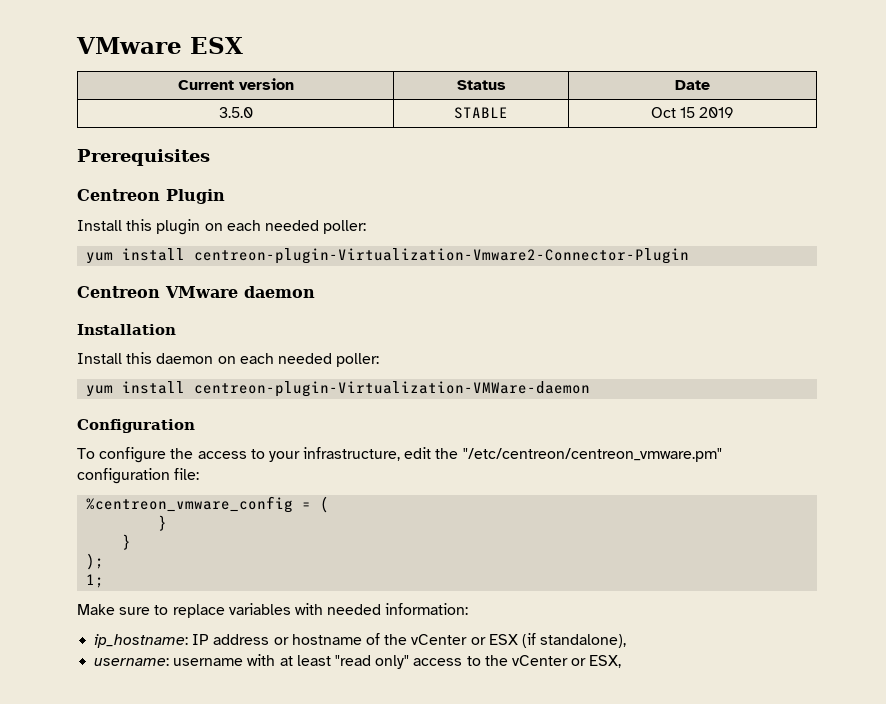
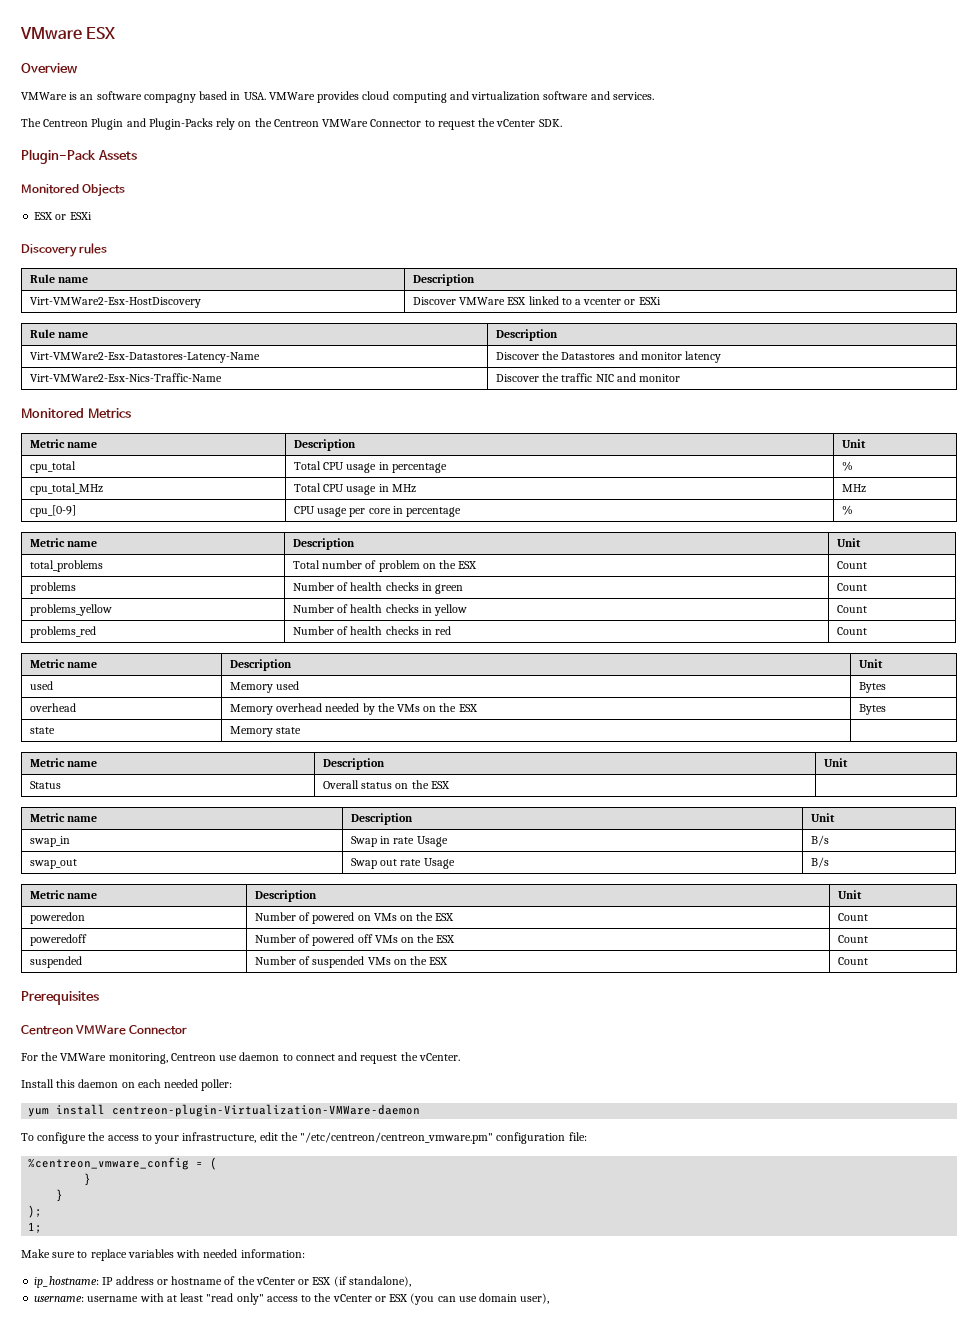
- Current version | Status | Date
- 3.5.0 | STABLE | Oct 15 2019
+ Overview
+ VMWare is an software compagny based in USA. VMWare provides cloud computing and virtualization software and services.
+ The Centreon Plugin and Plugin-Packs rely on the Centreon VMWare Connector to request the vCenter SDK.
+ Plugin-Pack Assets
+ Monitored Objects
+ ESX or ESXi
+ Discovery rules
+ Rule name | Description
+ Virt-VMWare2-Esx-HostDiscovery | Discover VMWare ESX linked to a vcenter or ESXi
+ Rule name | Description
+ Virt-VMWare2-Esx-Datastores-Latency-Name | Discover the Datastores and monitor latency
+ Virt-VMWare2-Esx-Nics-Traffic-Name | Discover the traffic NIC and monitor
+ Monitored Metrics
+ Metric name | Description | Unit
+ cpu_total | Total CPU usage in percentage | %
+ cpu_total_MHz | Total CPU usage in MHz | MHz
+ cpu_[0-9] | CPU usage per core in percentage | %
+ Metric name | Description | Unit
+ total_problems | Total number of problem on the ESX | Count
+ problems | Number of health checks in green | Count
+ problems_yellow | Number of health checks in yellow | Count
+ problems_red | Number of health checks in red | Count
+ Metric name | Description | Unit
+ used | Memory used | Bytes
+ overhead | Memory overhead needed by the VMs on the ESX | Bytes
+ state | Memory state |
+ Metric name | Description | Unit
+ Status | Overall status on the ESX |
+ Metric name | Description | Unit
+ swap_in | Swap in rate Usage | B/s
+ swap_out | Swap out rate Usage | B/s
+ Metric name | Description | Unit
+ poweredon | Number of powered on VMs on the ESX | Count
+ poweredoff | Number of powered off VMs on the ESX | Count
+ suspended | Number of suspended VMs on the ESX | Count
  Prerequisites
- Centreon Plugin
- Install this plugin on each needed poller:
- yum install centreon-plugin-Virtualization-Vmware2-Connector-Plugin
- Centreon VMware daemon
- Installation
+ Centreon VMWare Connector
+ For the VMWare monitoring, Centreon use daemon to connect and request the vCenter.
- Configuration
- username: username with at least "read only" access to the vCenter or ESX,
+ username: username with at least "read only" access to the vCenter or ESX (you can use domain user),

